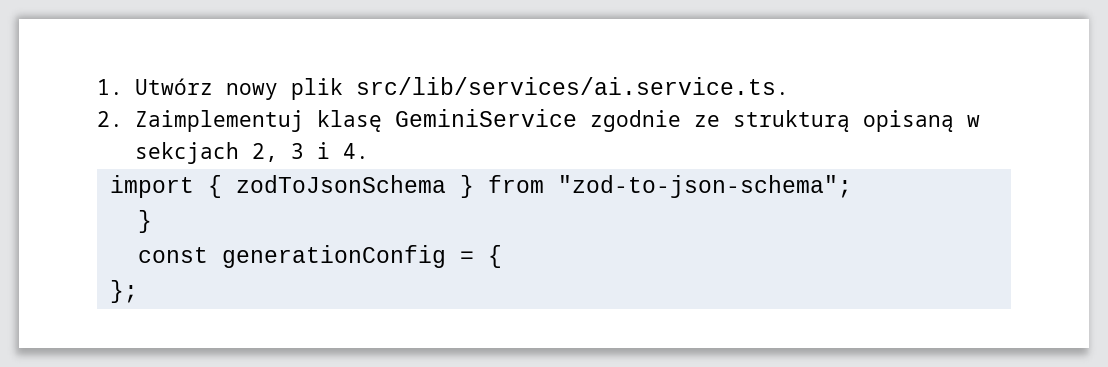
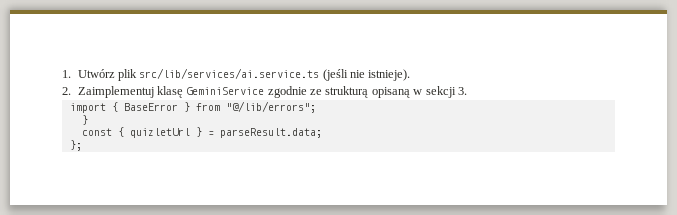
- 1. Utwórz nowy plik src/lib/services/ai.service.ts.
+ 1. Utwórz plik src/lib/services/ai.service.ts (jeśli nie istnieje).
- 2. Zaimplementuj klasę GeminiService zgodnie ze strukturą opisaną w sekcjach 2, 3 i 4.
+ 2. Zaimplementuj klasę GeminiService zgodnie ze strukturą opisaną w sekcji 3.
- import { zodToJsonSchema } from "zod-to-json-schema";
+ import { BaseError } from "@/lib/errors";
- const generationConfig = {
+ const { quizletUrl } = parseResult.data;

